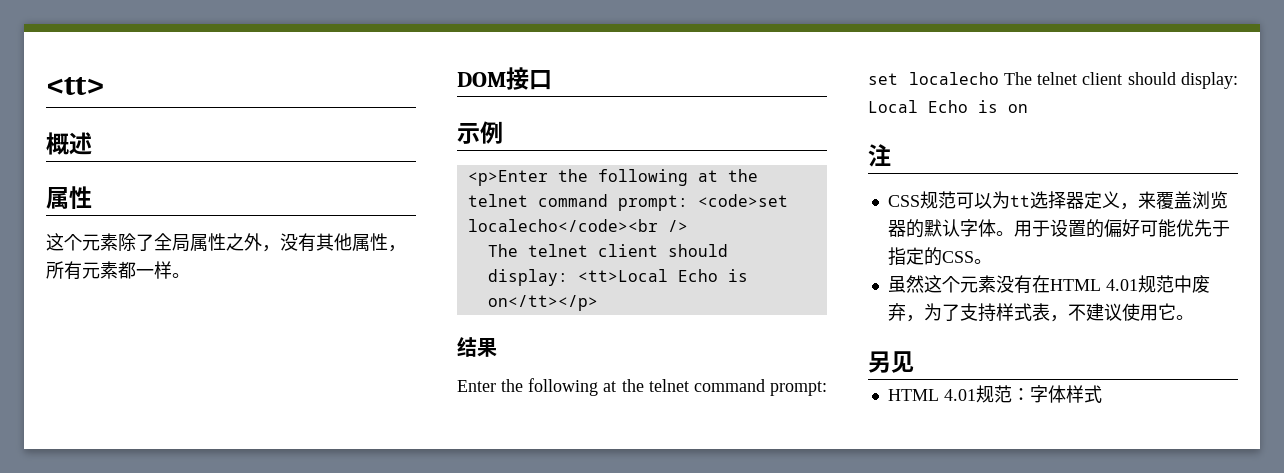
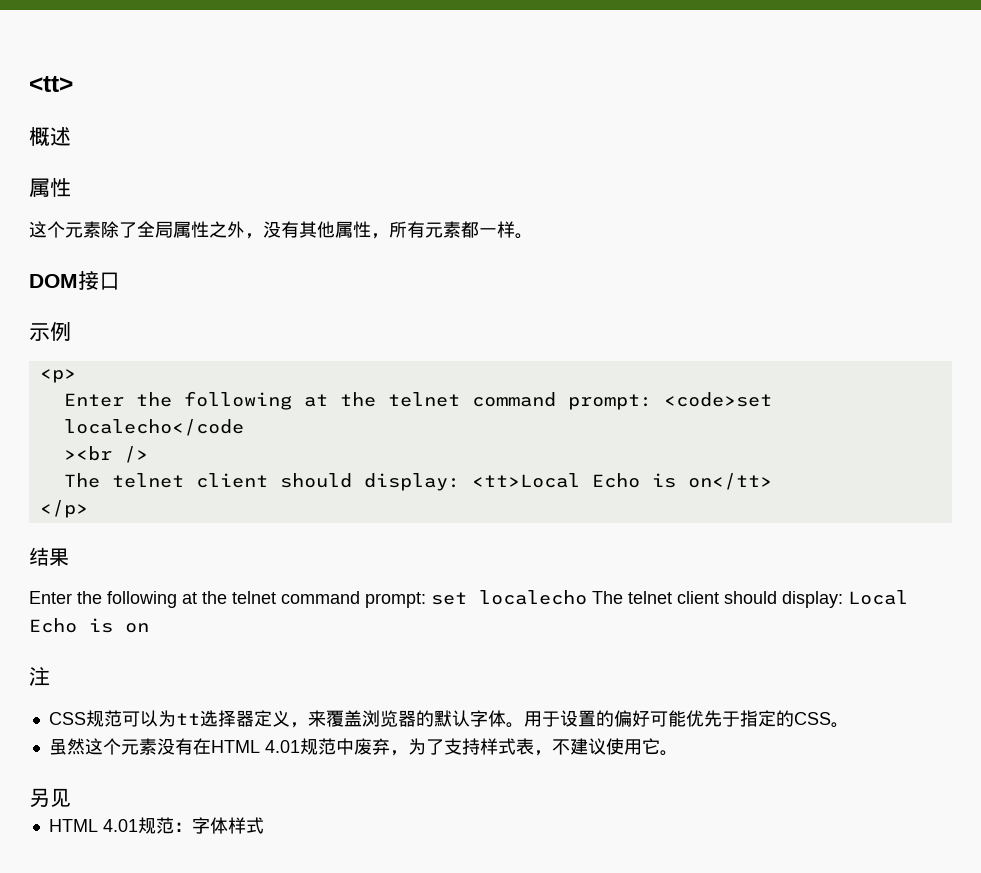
- <p>Enter the following at the telnet command prompt: <code>set localecho</code><br />
+ <p>
+ Enter the following at the telnet command prompt: <code>set localecho</code
+ ><br />
- The telnet client should display: <tt>Local Echo is on</tt></p>
+ The telnet client should display: <tt>Local Echo is on</tt>
+ </p>

